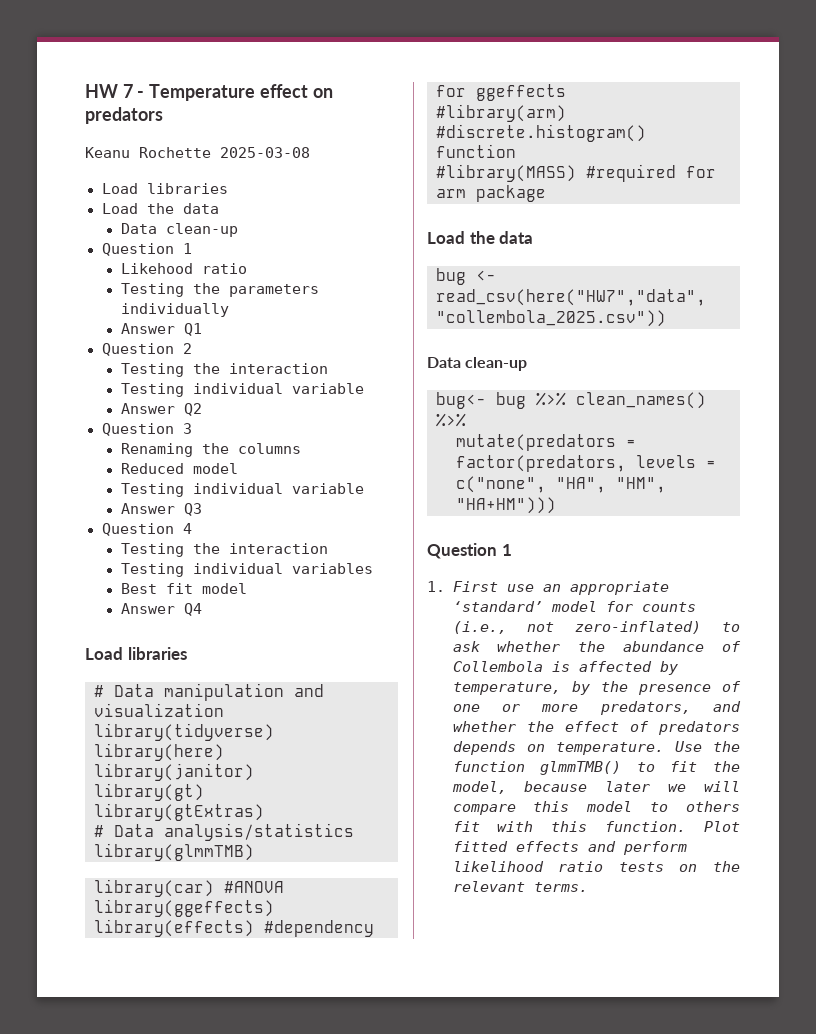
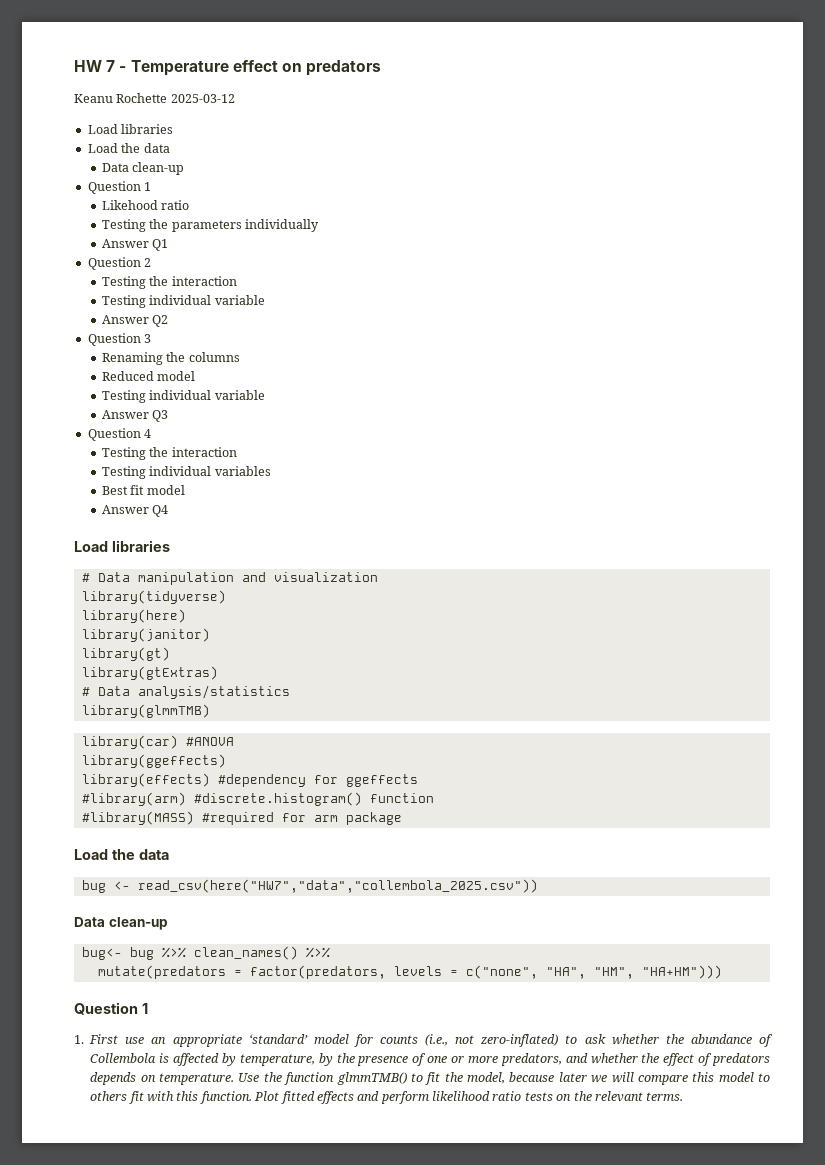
- Keanu Rochette 2025-03-08
+ Keanu Rochette 2025-03-12

